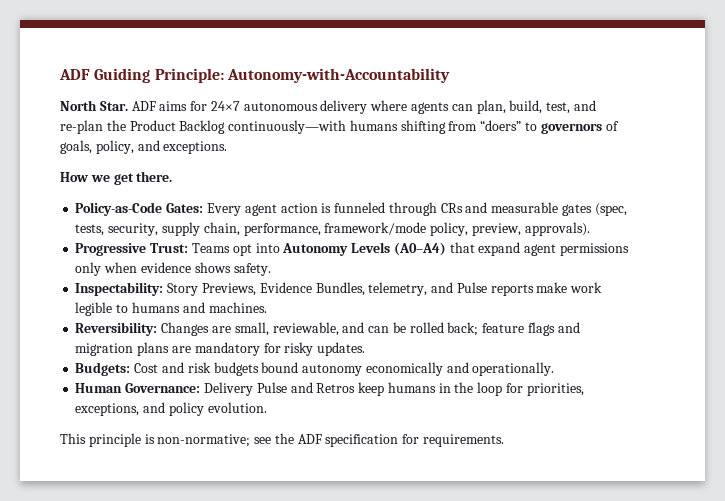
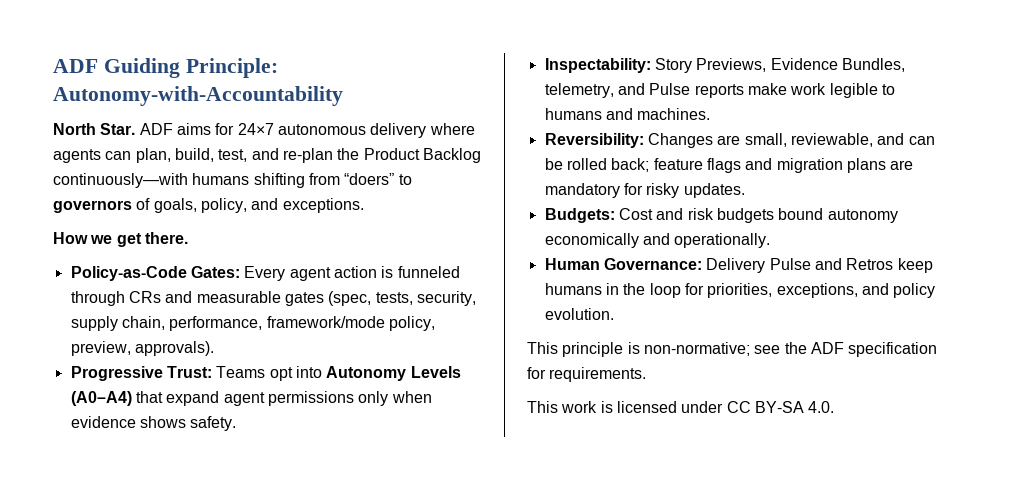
+ This work is licensed under CC BY-SA 4.0.

